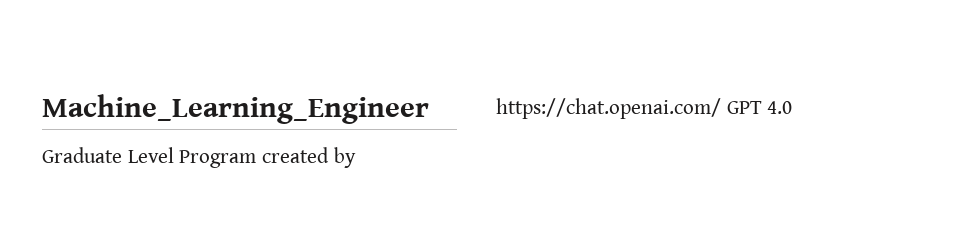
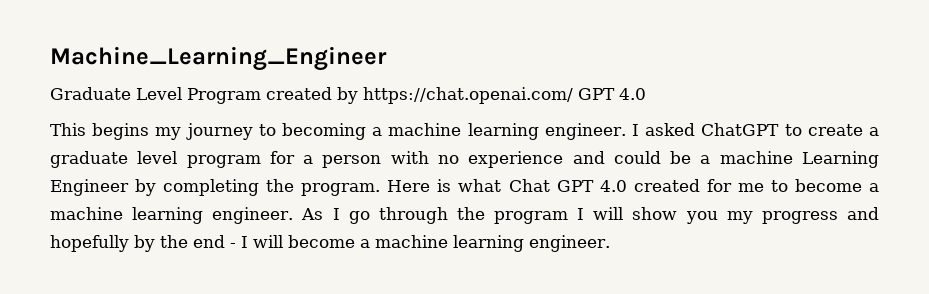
+ This begins my journey to becoming a machine learning engineer. I asked ChatGPT to create a graduate level program for a person with no experience and could be a machine Learning Engineer by completing the program. Here is what Chat GPT 4.0 created for me to become a machine learning engineer. As I go through the program I will show you my progress and hopefully by the end - I will become a machine learning engineer.

